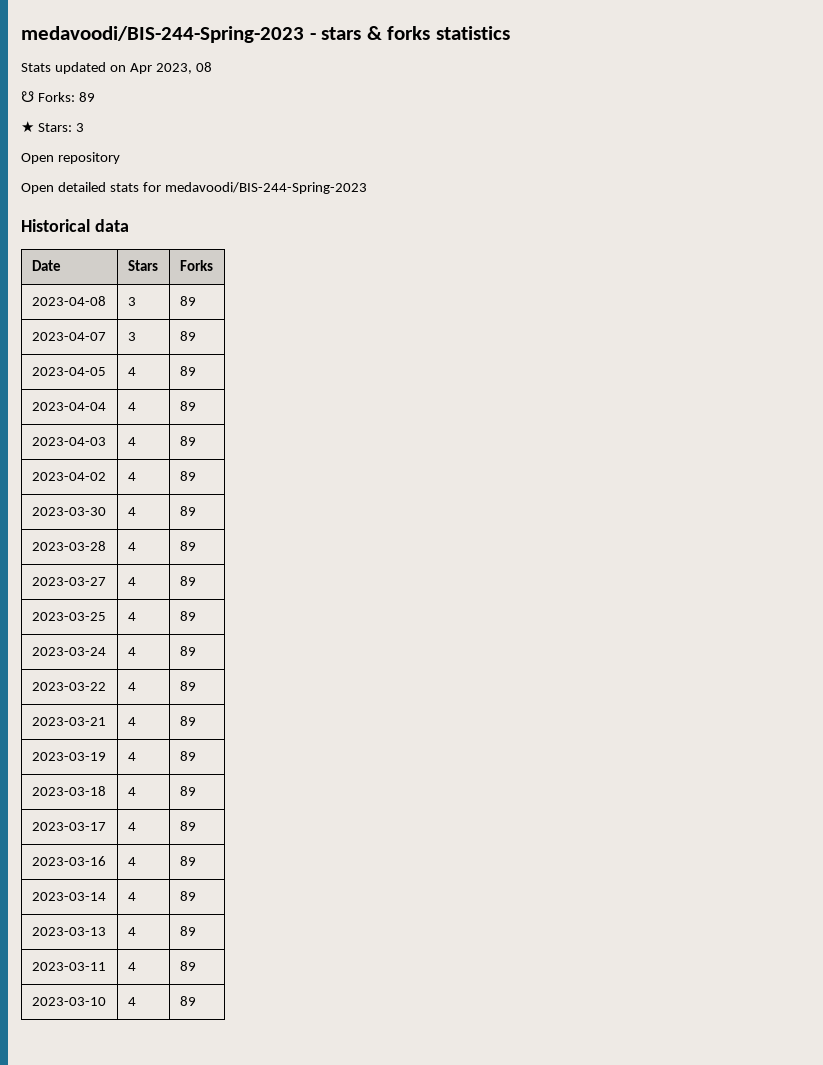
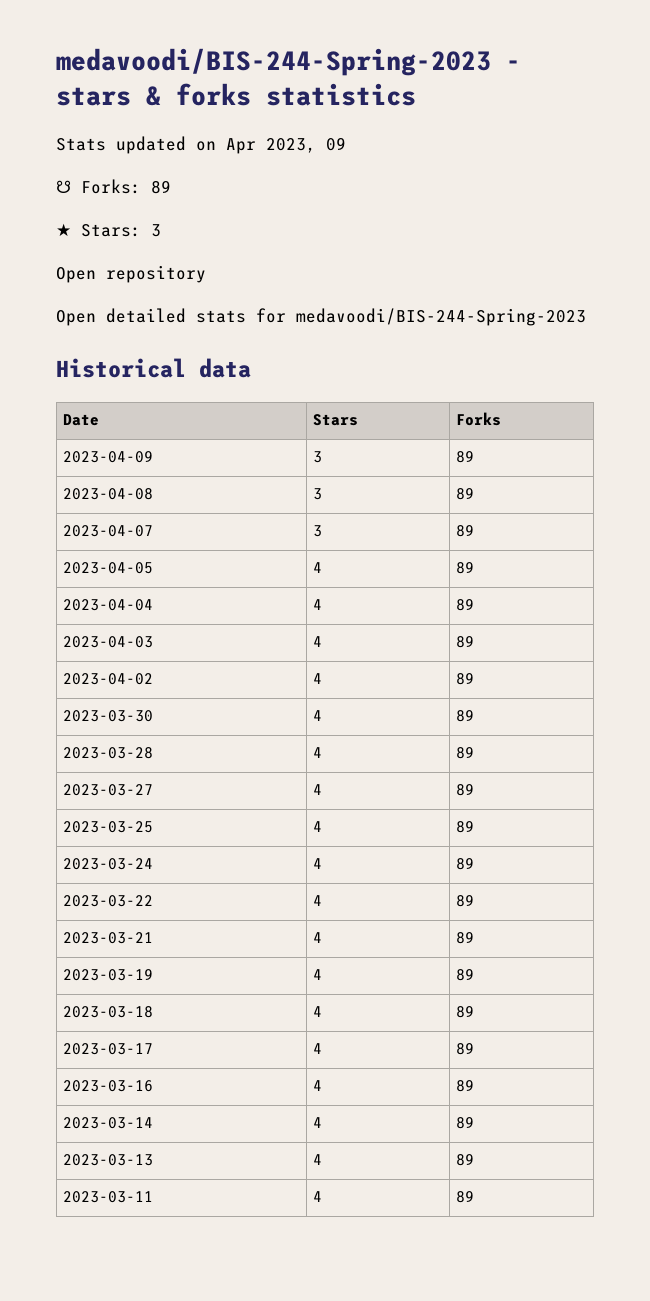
- Stats updated on Apr 2023, 08
+ Stats updated on Apr 2023, 09
+ 2023-04-09 | 3 | 89
- 2023-03-10 | 4 | 89

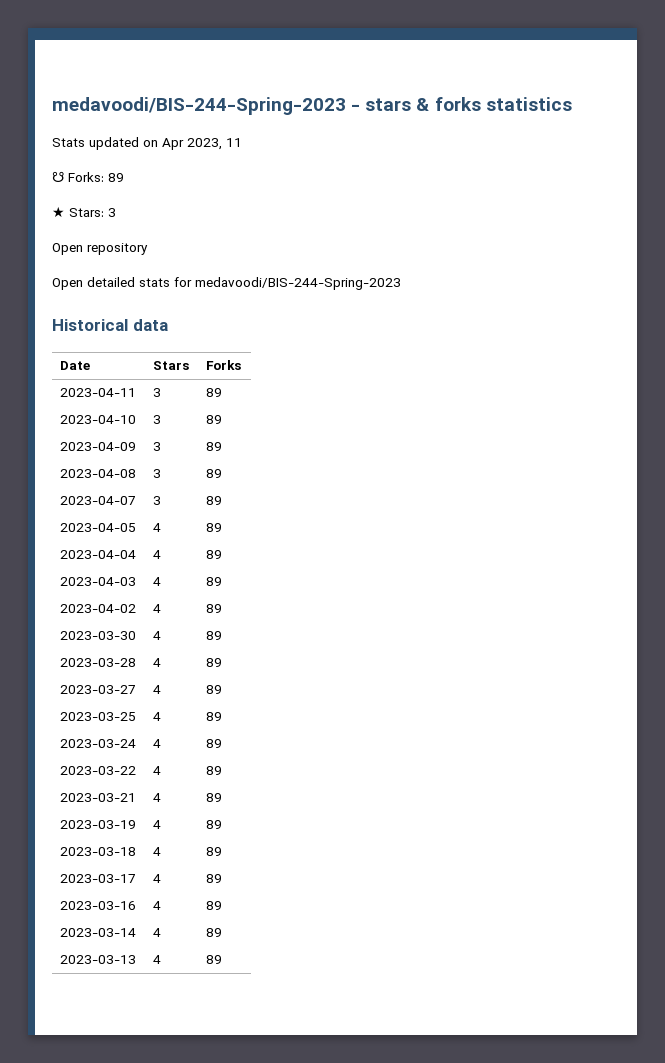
- Stats updated on Apr 2023, 09
+ Stats updated on Apr 2023, 11
+ 2023-04-11 | 3 | 89
+ 2023-04-10 | 3 | 89
- 2023-03-11 | 4 | 89

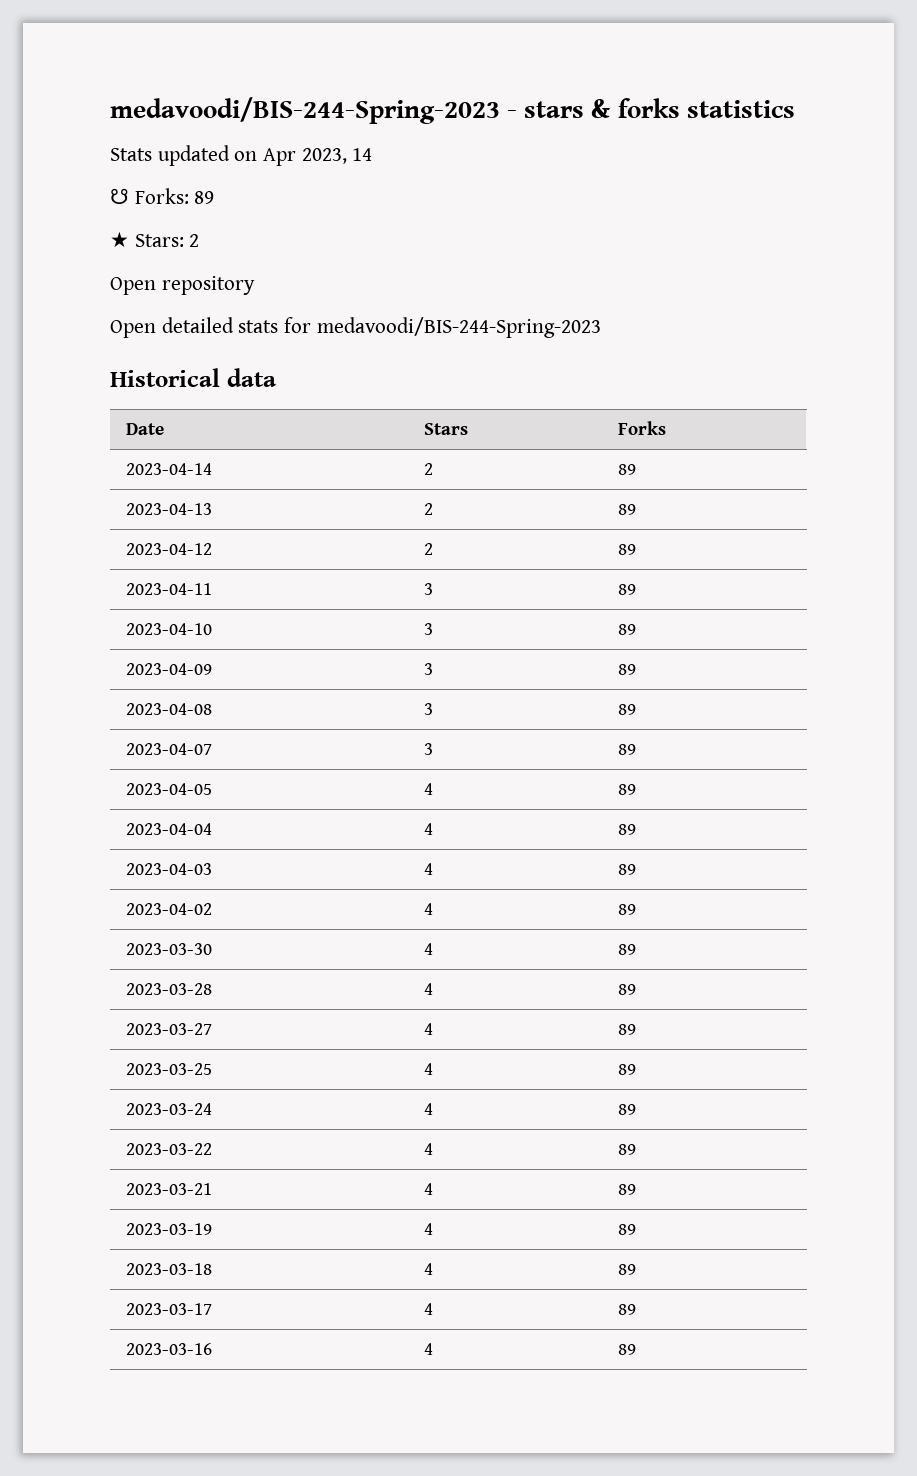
- Stats updated on Apr 2023, 11
+ Stats updated on Apr 2023, 14
- ★ Stars: 3
+ ★ Stars: 2
+ 2023-04-14 | 2 | 89
+ 2023-04-13 | 2 | 89
+ 2023-04-12 | 2 | 89
- 2023-03-14 | 4 | 89
- 2023-03-13 | 4 | 89

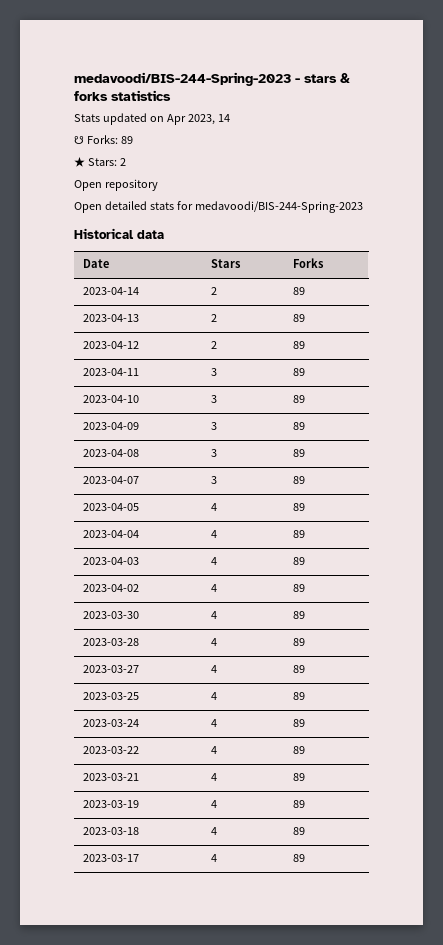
- 2023-03-16 | 4 | 89

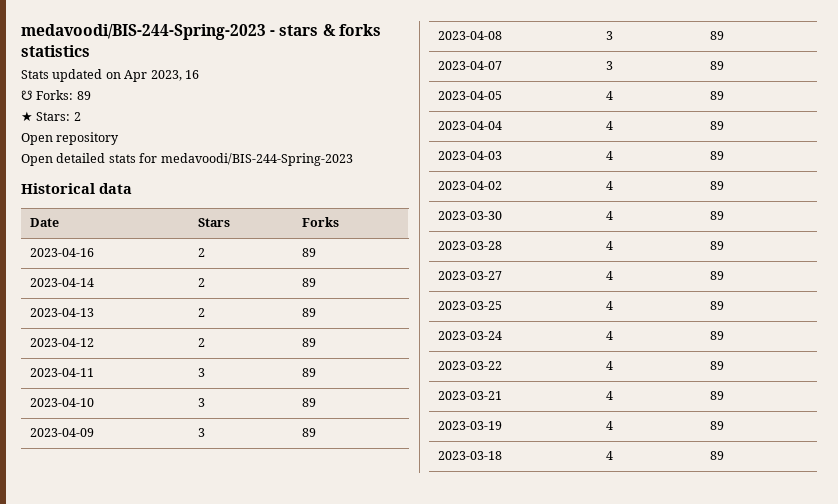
- Stats updated on Apr 2023, 14
+ Stats updated on Apr 2023, 16
+ 2023-04-16 | 2 | 89
- 2023-03-17 | 4 | 89

